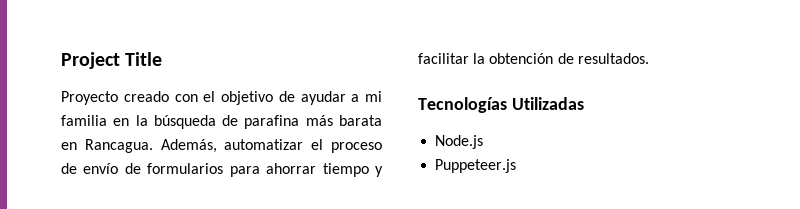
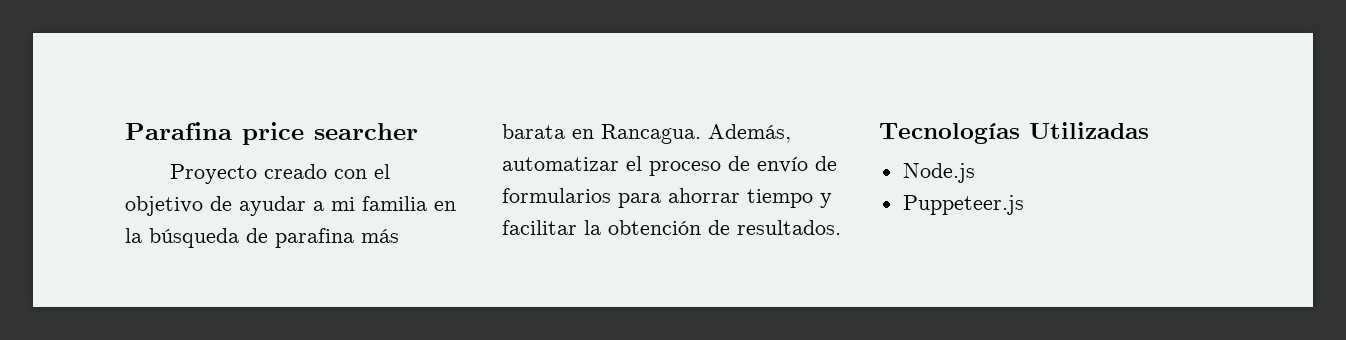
- Project Title
+ Parafina price searcher

